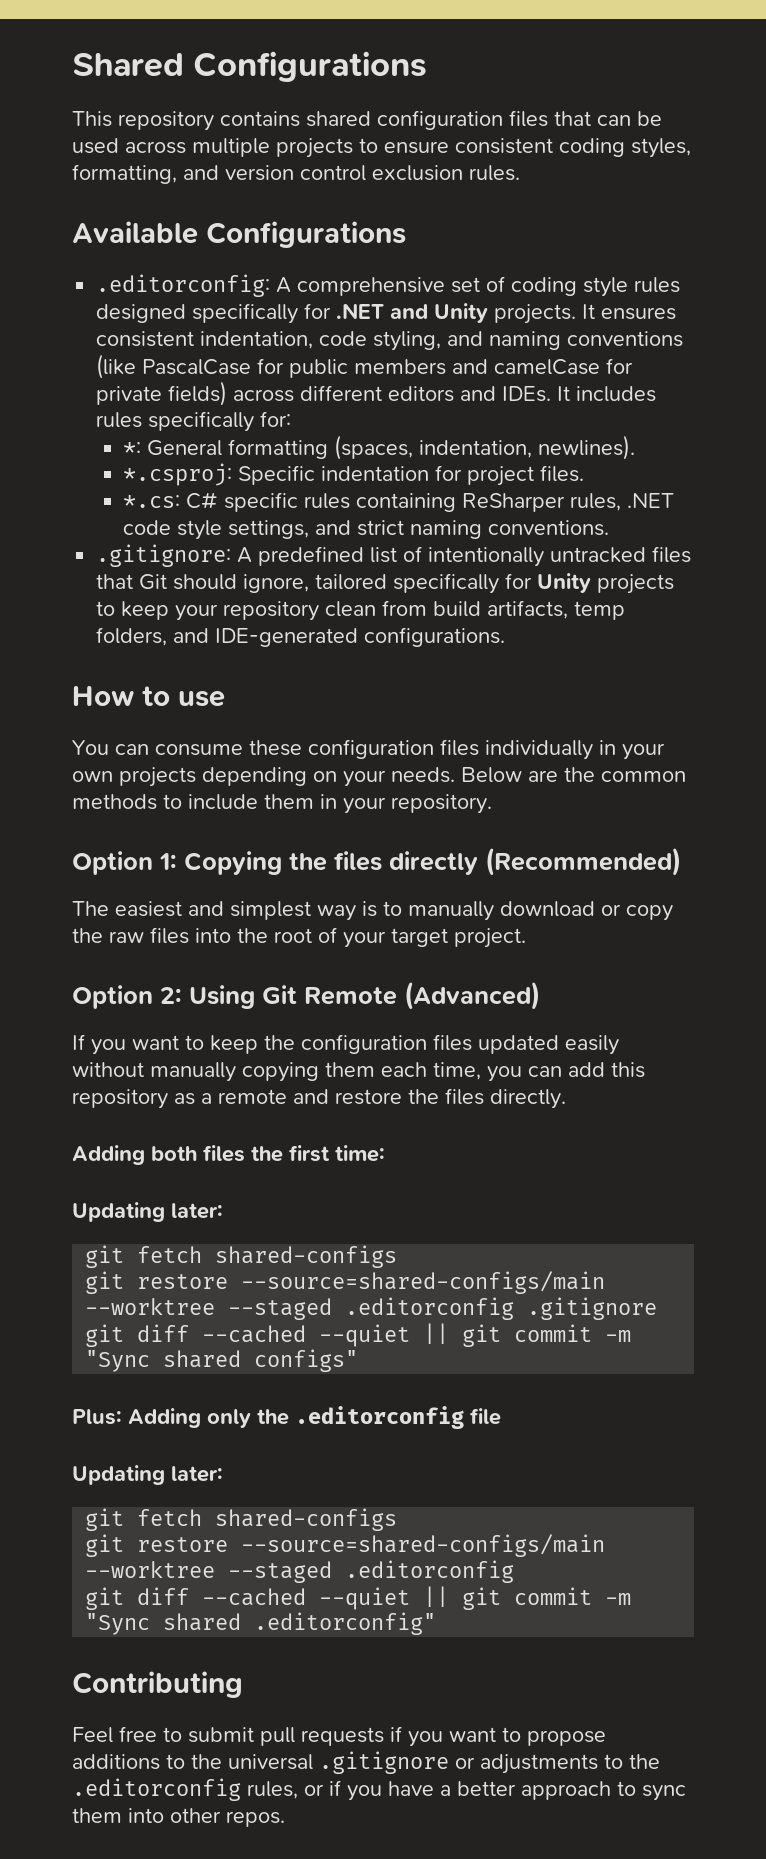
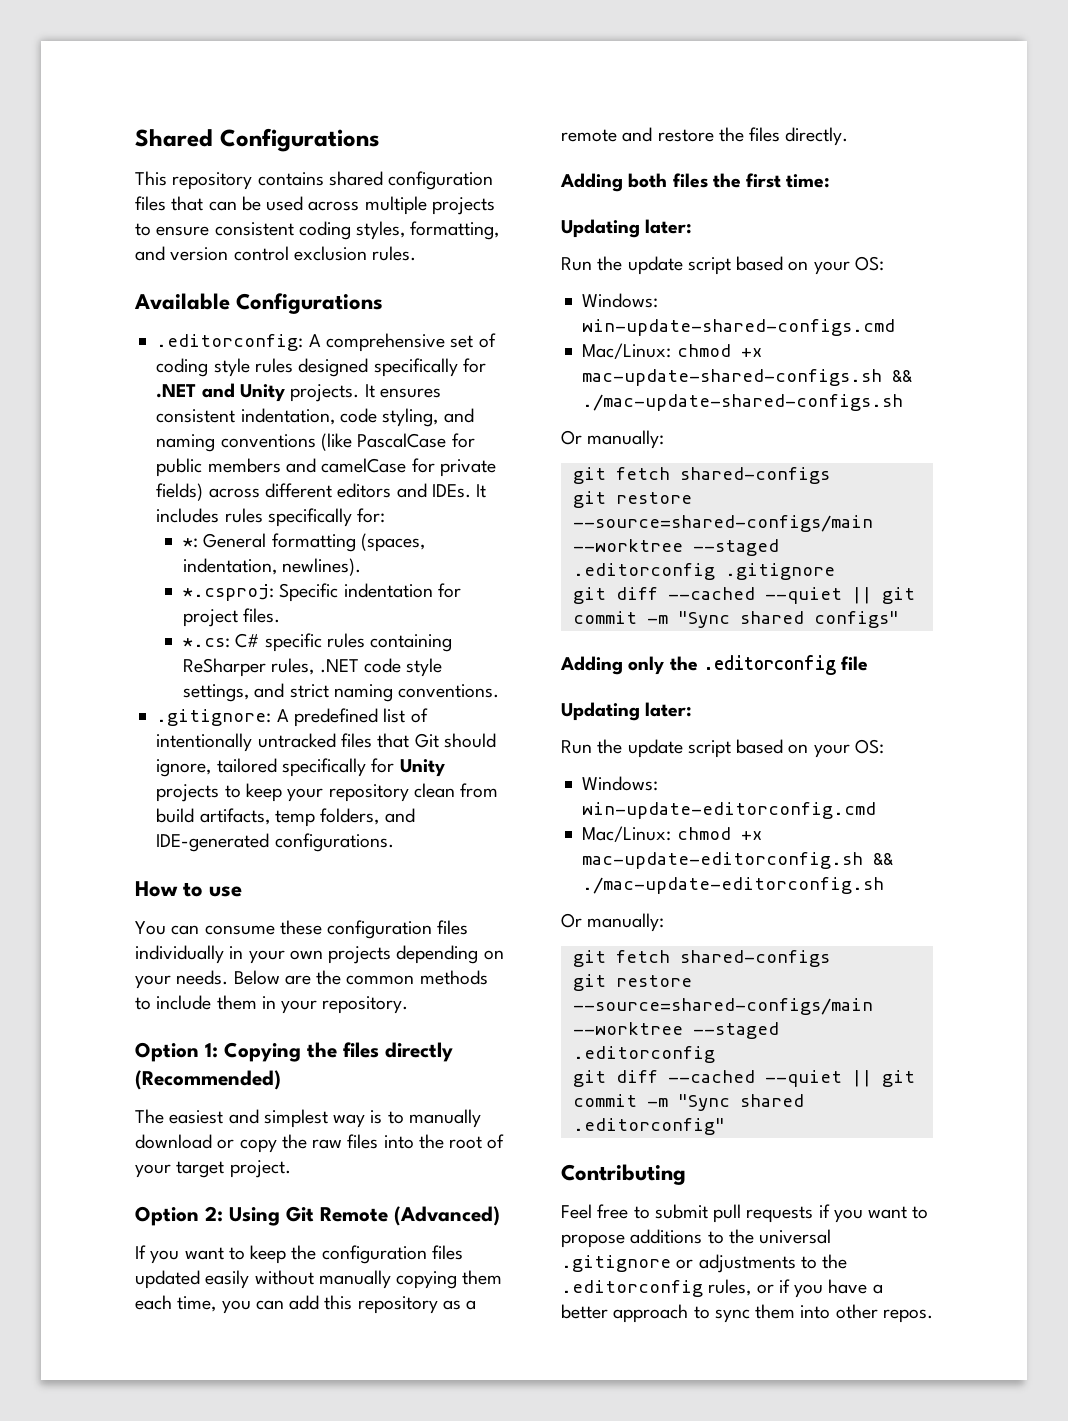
  Adding both files the first time:
  Updating later:
+ Run the update script based on your OS:
+ Windows: win-update-shared-configs.cmd
+ Mac/Linux: chmod +x mac-update-shared-configs.sh && ./mac-update-shared-configs.sh
+ Or manually:
- Plus: Adding only the .editorconfig file
+ Adding only the .editorconfig file
  Updating later:
+ Run the update script based on your OS:
+ Windows: win-update-editorconfig.cmd
+ Mac/Linux: chmod +x mac-update-editorconfig.sh && ./mac-update-editorconfig.sh
+ Or manually:

